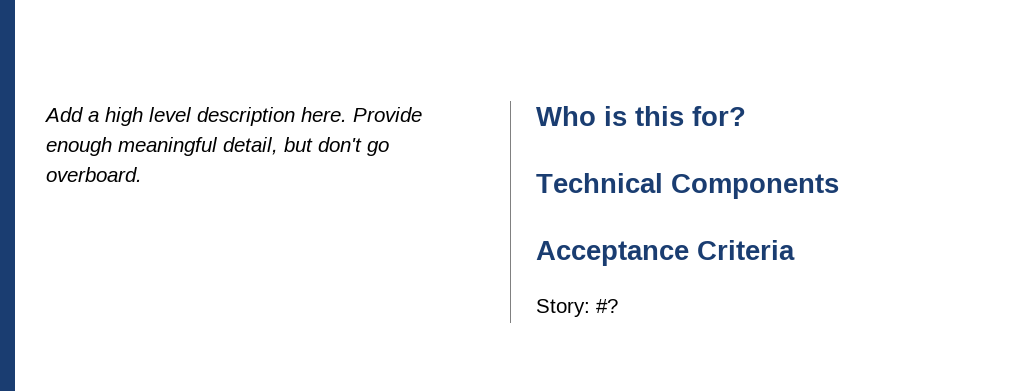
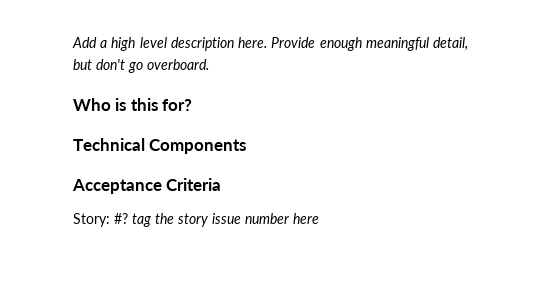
- Story: #?
+ Story: #? tag the story issue number here

